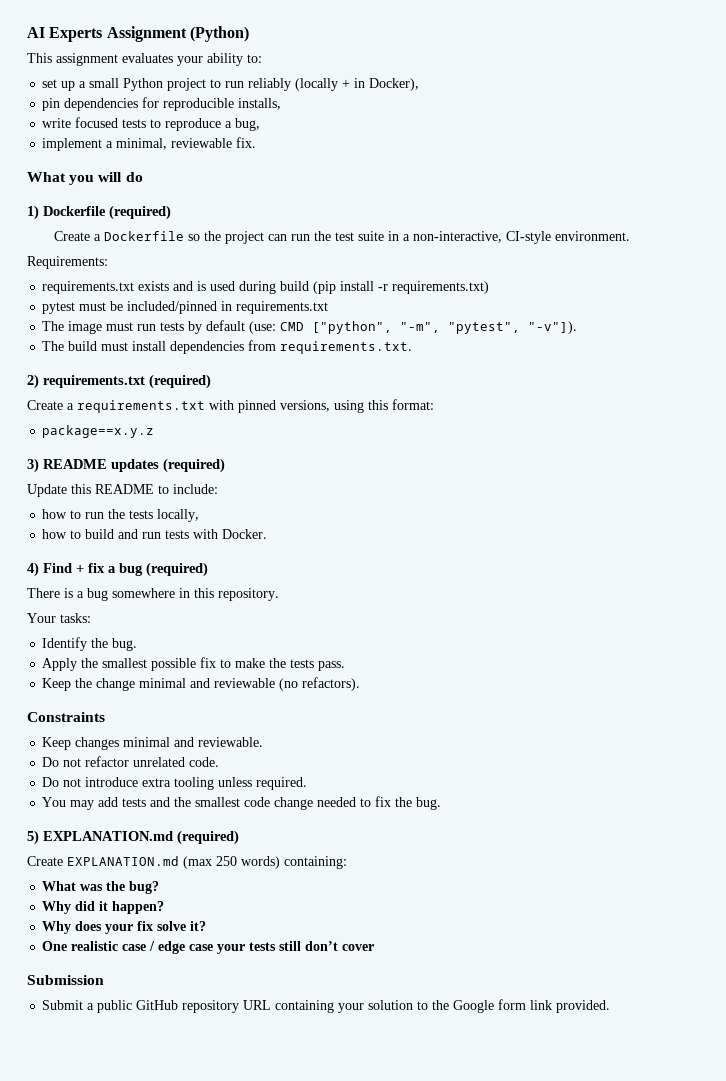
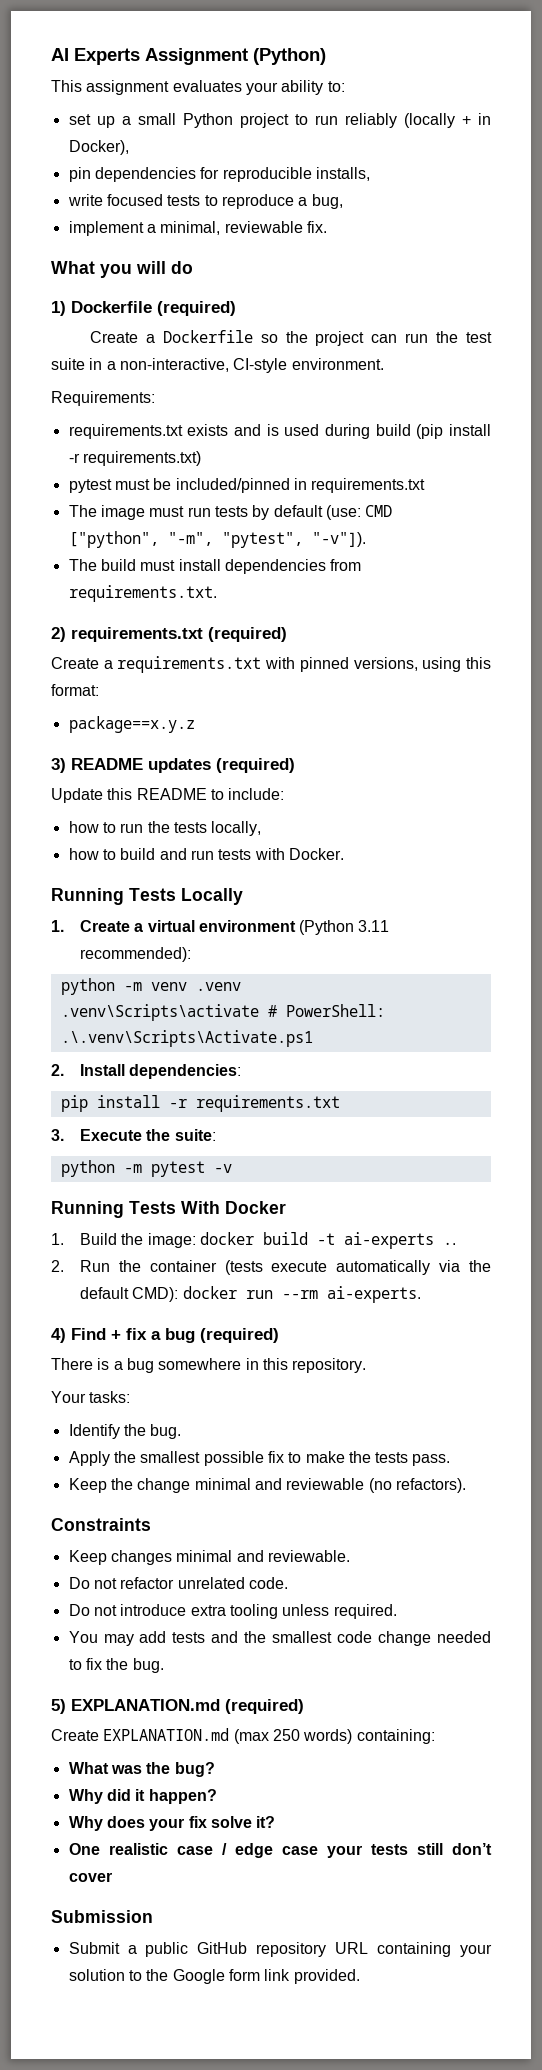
+ Running Tests Locally
+ 1. Create a virtual environment (Python 3.11 recommended):
+ python -m venv .venv
+ .venv\Scripts\activate # PowerShell: .\.venv\Scripts\Activate.ps1
+ 2. Install dependencies:
+ pip install -r requirements.txt
+ 3. Execute the suite:
+ python -m pytest -v
+ Running Tests With Docker
+ 1. Build the image: docker build -t ai-experts ..
+ 2. Run the container (tests execute automatically via the default CMD): docker run --rm ai-experts.

